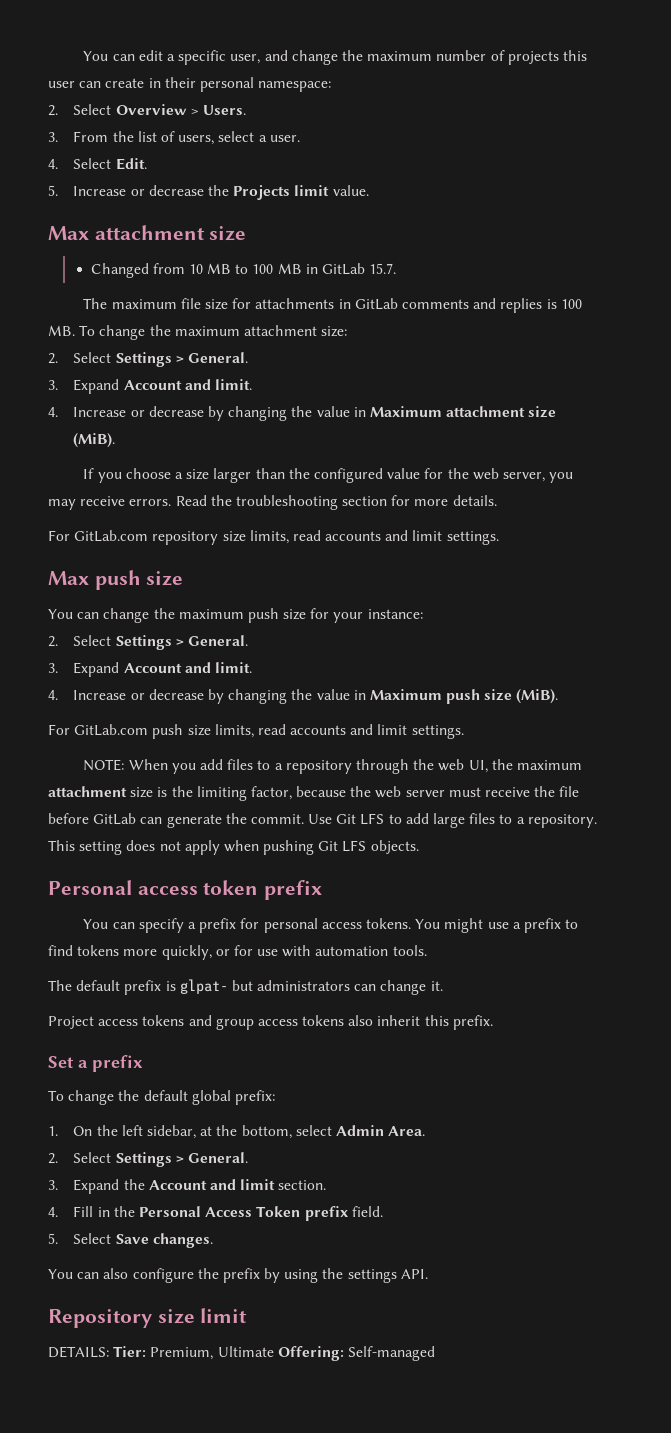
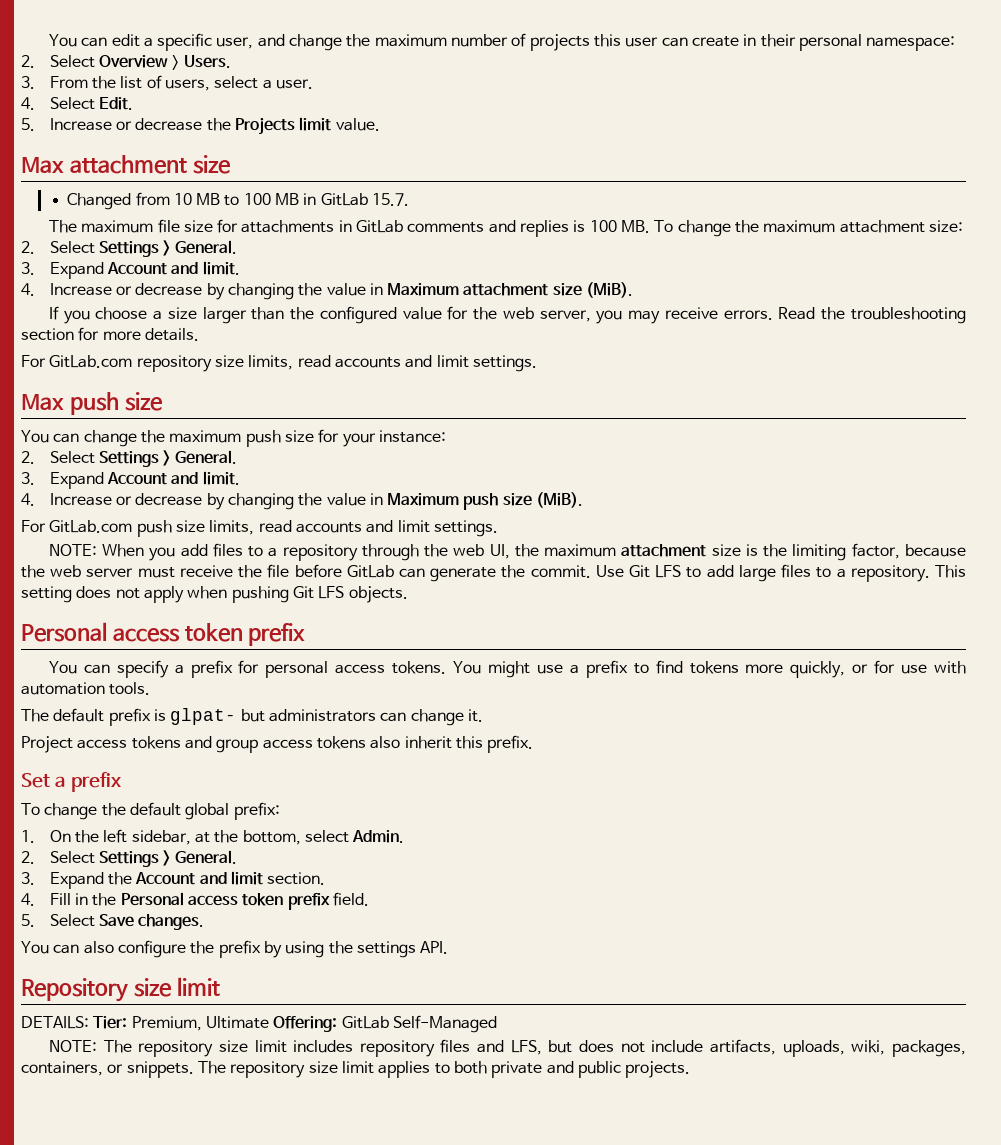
- 1. On the left sidebar, at the bottom, select Admin Area.
+ 1. On the left sidebar, at the bottom, select Admin.
- 4. Fill in the Personal Access Token prefix field.
+ 4. Fill in the Personal access token prefix field.
- DETAILS: Tier: Premium, Ultimate Offering: Self-managed
+ DETAILS: Tier: Premium, Ultimate Offering: GitLab Self-Managed
+ NOTE: The repository size limit includes repository files and LFS, but does not include artifacts, uploads, wiki, packages, containers, or snippets. The repository size limit applies to both private and public projects.

